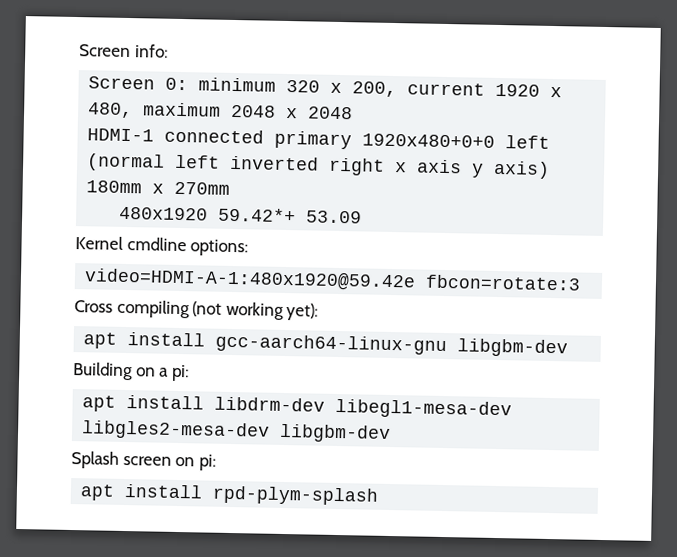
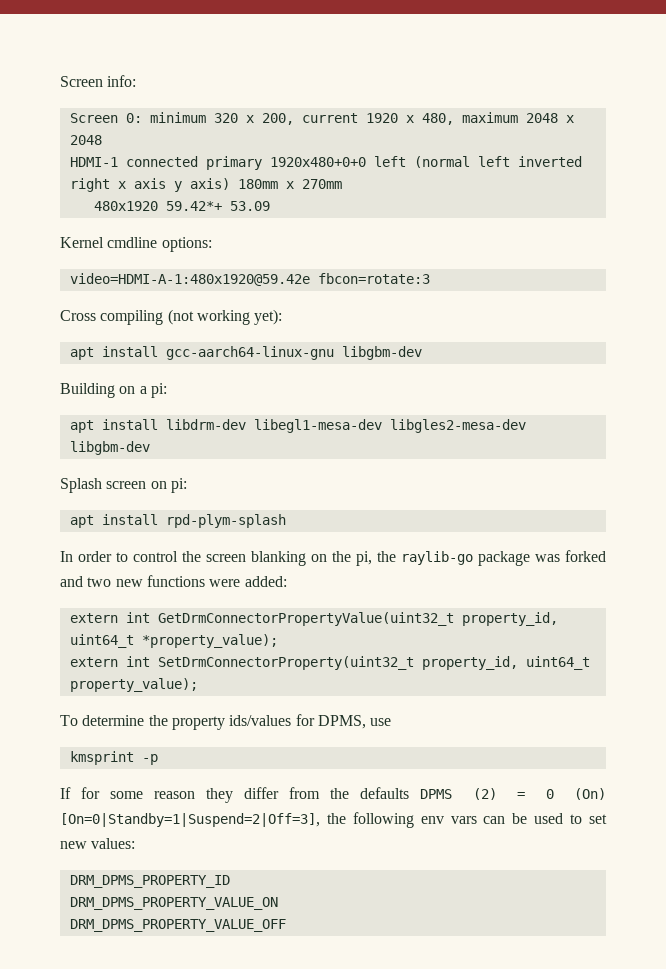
+ In order to control the screen blanking on the pi, the raylib-go package was forked and two new functions were added:
+ extern int GetDrmConnectorPropertyValue(uint32_t property_id, uint64_t *property_value);
+ extern int SetDrmConnectorProperty(uint32_t property_id, uint64_t property_value);
+ To determine the property ids/values for DPMS, use
+ kmsprint -p
+ If for some reason they differ from the defaults DPMS (2) = 0 (On) [On=0|Standby=1|Suspend=2|Off=3], the following env vars can be used to set new values:
+ DRM_DPMS_PROPERTY_ID
+ DRM_DPMS_PROPERTY_VALUE_ON
+ DRM_DPMS_PROPERTY_VALUE_OFF

